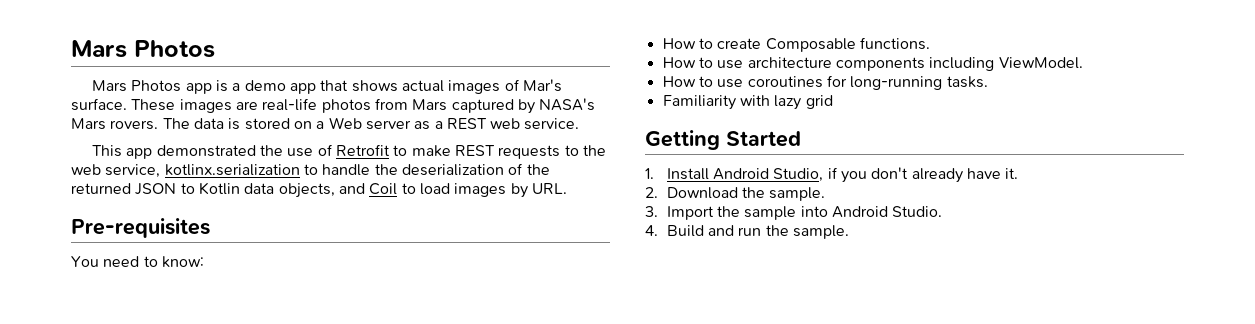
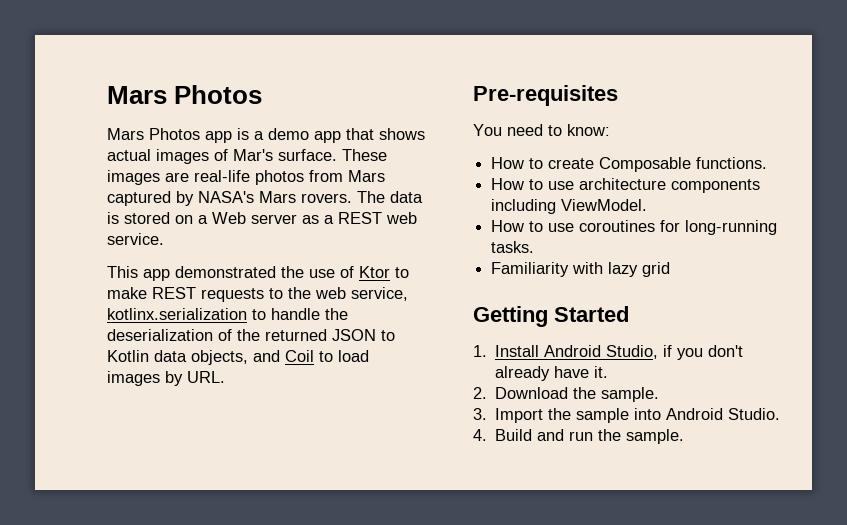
- This app demonstrated the use of Retrofit to make REST requests to the web service, kotlinx.serialization to handle the deserialization of the returned JSON to Kotlin data objects, and Coil to load images by URL.
+ This app demonstrated the use of Ktor to make REST requests to the web service, kotlinx.serialization to handle the deserialization of the returned JSON to Kotlin data objects, and Coil to load images by URL.

